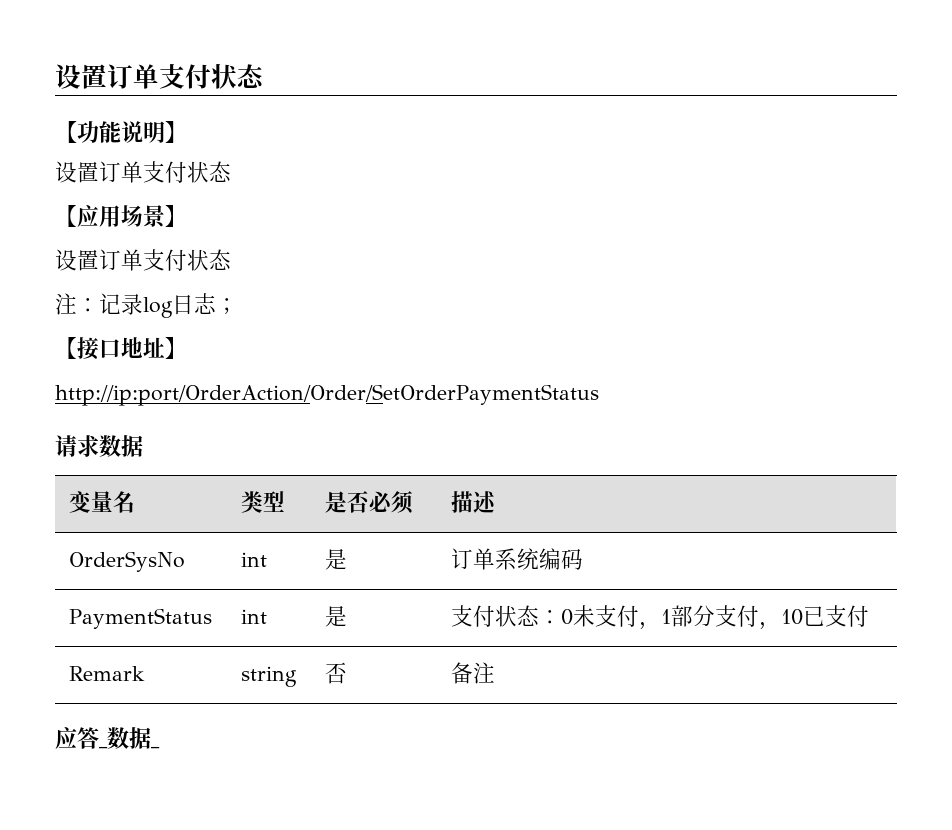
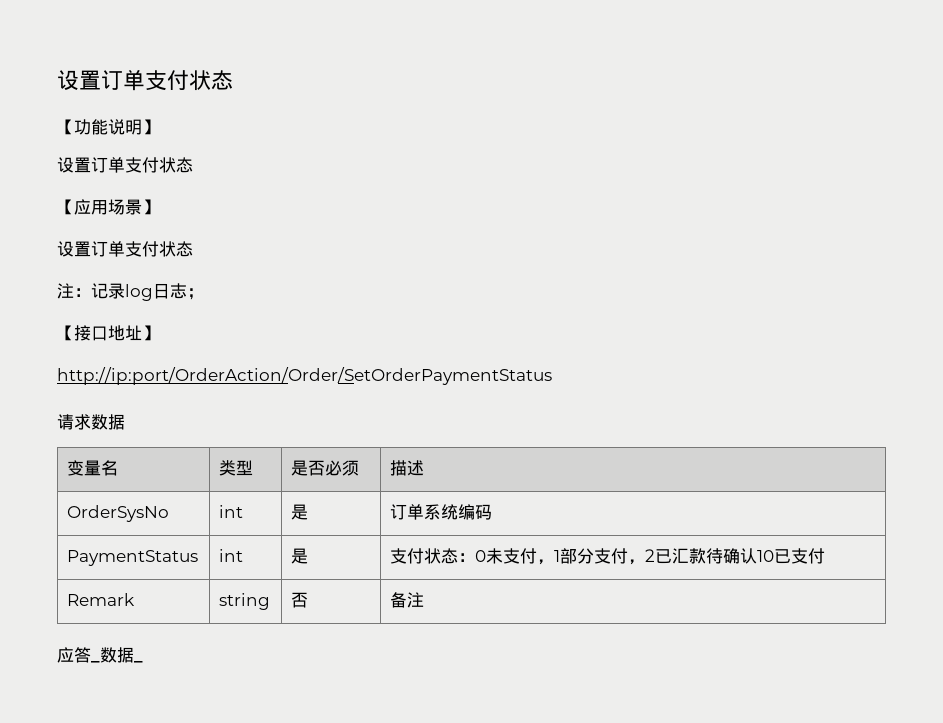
- PaymentStatus | int | 是 | 支付状态：0未支付，1部分支付，10已支付
+ PaymentStatus | int | 是 | 支付状态：0未支付，1部分支付，2已汇款待确认10已支付

